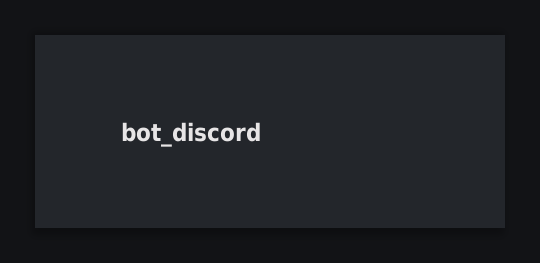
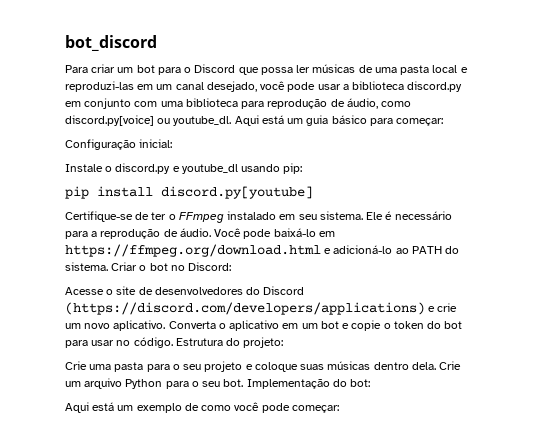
+ Para criar um bot para o Discord que possa ler músicas de uma pasta local e reproduzi-las em um canal desejado, você pode usar a biblioteca discord.py em conjunto com uma biblioteca para reprodução de áudio, como discord.py[voice] ou youtube_dl. Aqui está um guia básico para começar:
+ Configuração inicial:
+ Instale o discord.py e youtube_dl usando pip:
+ pip install discord.py[youtube]
+ Certifique-se de ter o FFmpeg instalado em seu sistema. Ele é necessário para a reprodução de áudio. Você pode baixá-lo em https://ffmpeg.org/download.html e adicioná-lo ao PATH do sistema. Criar o bot no Discord:
+ Acesse o site de desenvolvedores do Discord (https://discord.com/developers/applications) e crie um novo aplicativo. Converta o aplicativo em um bot e copie o token do bot para usar no código. Estrutura do projeto:
+ Crie uma pasta para o seu projeto e coloque suas músicas dentro dela. Crie um arquivo Python para o seu bot. Implementação do bot:
+ Aqui está um exemplo de como você pode começar:

